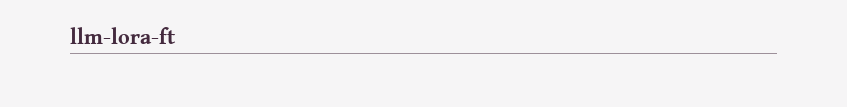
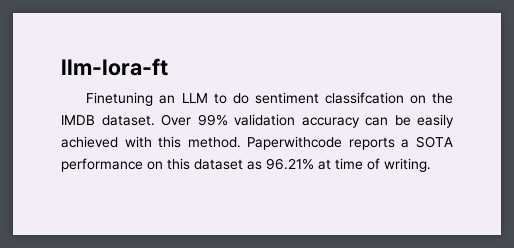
+ Finetuning an LLM to do sentiment classifcation on the IMDB dataset. Over 99% validation accuracy can be easily achieved with this method. Paperwithcode reports a SOTA performance on this dataset as 96.21% at time of writing.

